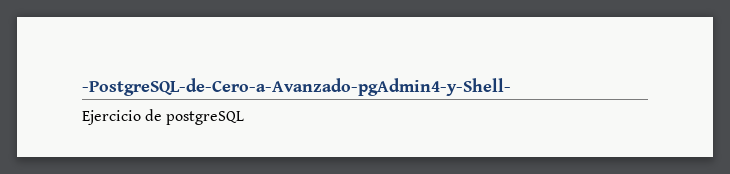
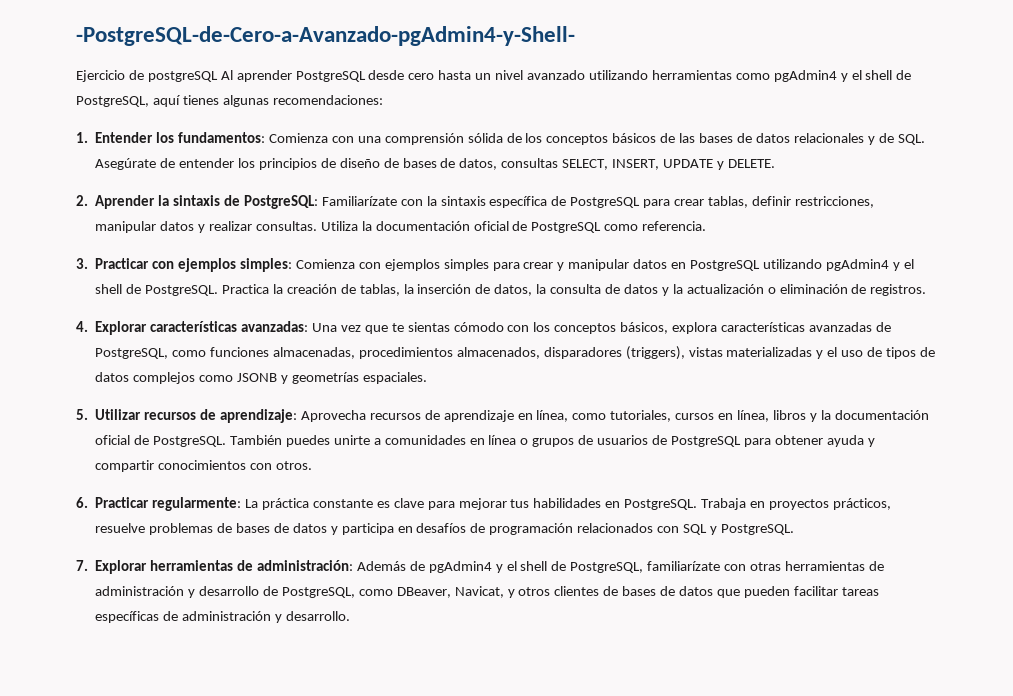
- Ejercicio de postgreSQL
+ Ejercicio de postgreSQL Al aprender PostgreSQL desde cero hasta un nivel avanzado utilizando herramientas como pgAdmin4 y el shell de PostgreSQL, aquí tienes algunas recomendaciones:
+ 1. Entender los fundamentos: Comienza con una comprensión sólida de los conceptos básicos de las bases de datos relacionales y de SQL. Asegúrate de entender los principios de diseño de bases de datos, consultas SELECT, INSERT, UPDATE y DELETE.
+ 2. Aprender la sintaxis de PostgreSQL: Familiarízate con la sintaxis específica de PostgreSQL para crear tablas, definir restricciones, manipular datos y realizar consultas. Utiliza la documentación oficial de PostgreSQL como referencia.
+ 3. Practicar con ejemplos simples: Comienza con ejemplos simples para crear y manipular datos en PostgreSQL utilizando pgAdmin4 y el shell de PostgreSQL. Practica la creación de tablas, la inserción de datos, la consulta de datos y la actualización o eliminación de registros.
+ 4. Explorar características avanzadas: Una vez que te sientas cómodo con los conceptos básicos, explora características avanzadas de PostgreSQL, como funciones almacenadas, procedimientos almacenados, disparadores (triggers), vistas materializadas y el uso de tipos de datos complejos como JSONB y geometrías espaciales.
+ 5. Utilizar recursos de aprendizaje: Aprovecha recursos de aprendizaje en línea, como tutoriales, cursos en línea, libros y la documentación oficial de PostgreSQL. También puedes unirte a comunidades en línea o grupos de usuarios de PostgreSQL para obtener ayuda y compartir conocimientos con otros.
+ 6. Practicar regularmente: La práctica constante es clave para mejorar tus habilidades en PostgreSQL. Trabaja en proyectos prácticos, resuelve problemas de bases de datos y participa en desafíos de programación relacionados con SQL y PostgreSQL.
+ 7. Explorar herramientas de administración: Además de pgAdmin4 y el shell de PostgreSQL, familiarízate con otras herramientas de administración y desarrollo de PostgreSQL, como DBeaver, Navicat, y otros clientes de bases de datos que pueden facilitar tareas específicas de administración y desarrollo.

